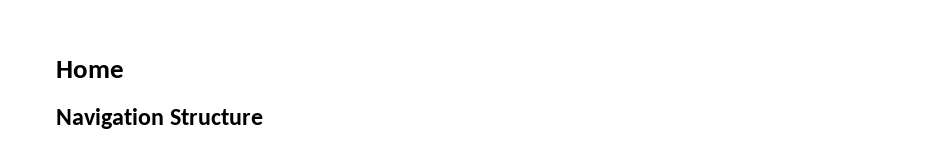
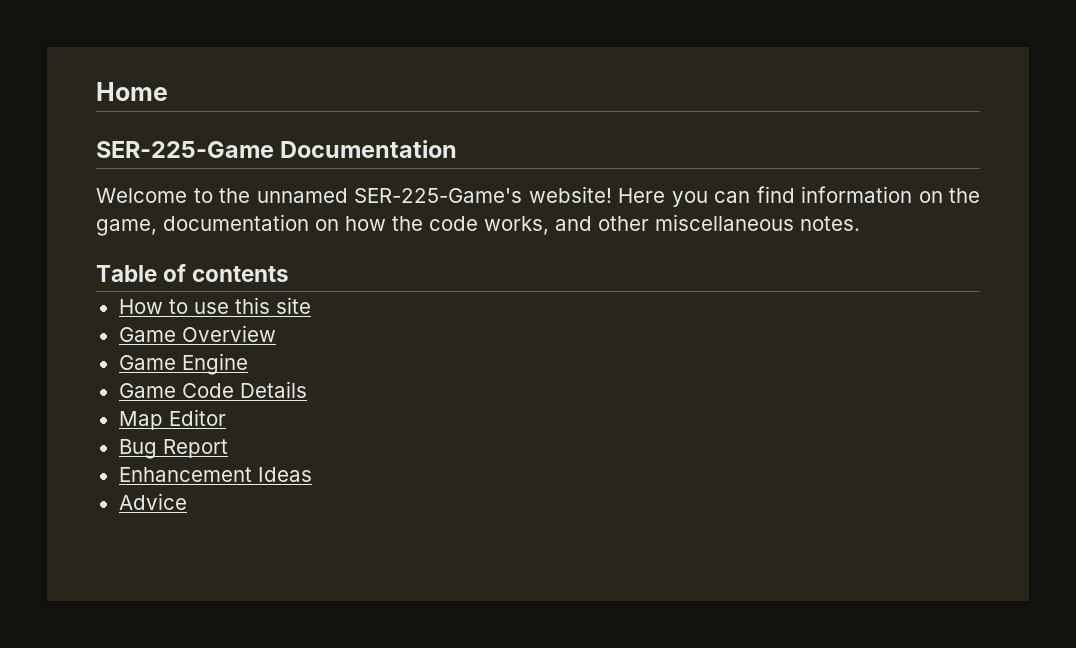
- Navigation Structure
+ SER-225-Game Documentation
+ Welcome to the unnamed SER-225-Game's website! Here you can find information on the game, documentation on how the code works, and other miscellaneous notes.
+ Table of contents
+ How to use this site
+ Game Overview
+ Game Engine
+ Game Code Details
+ Map Editor
+ Bug Report
+ Enhancement Ideas
+ Advice

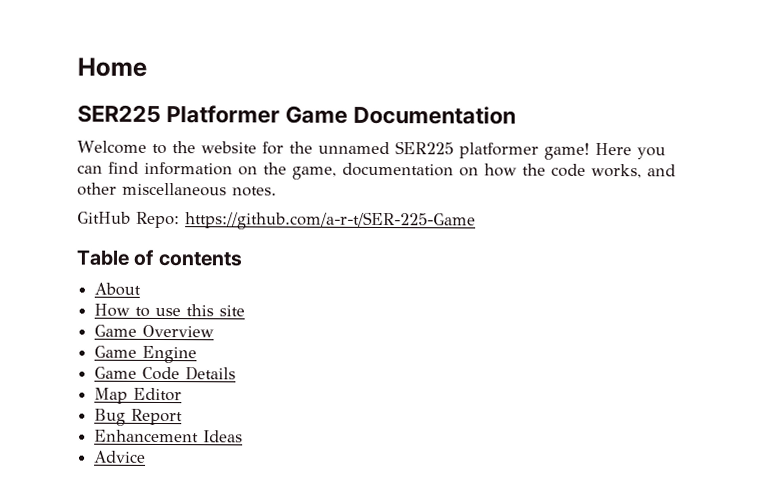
- SER-225-Game Documentation
+ SER225 Platformer Game Documentation
- Welcome to the unnamed SER-225-Game's website!
+ Welcome to the website for the unnamed SER225 platformer game!
+ GitHub Repo: https://github.com/a-r-t/SER-225-Game
+ About

